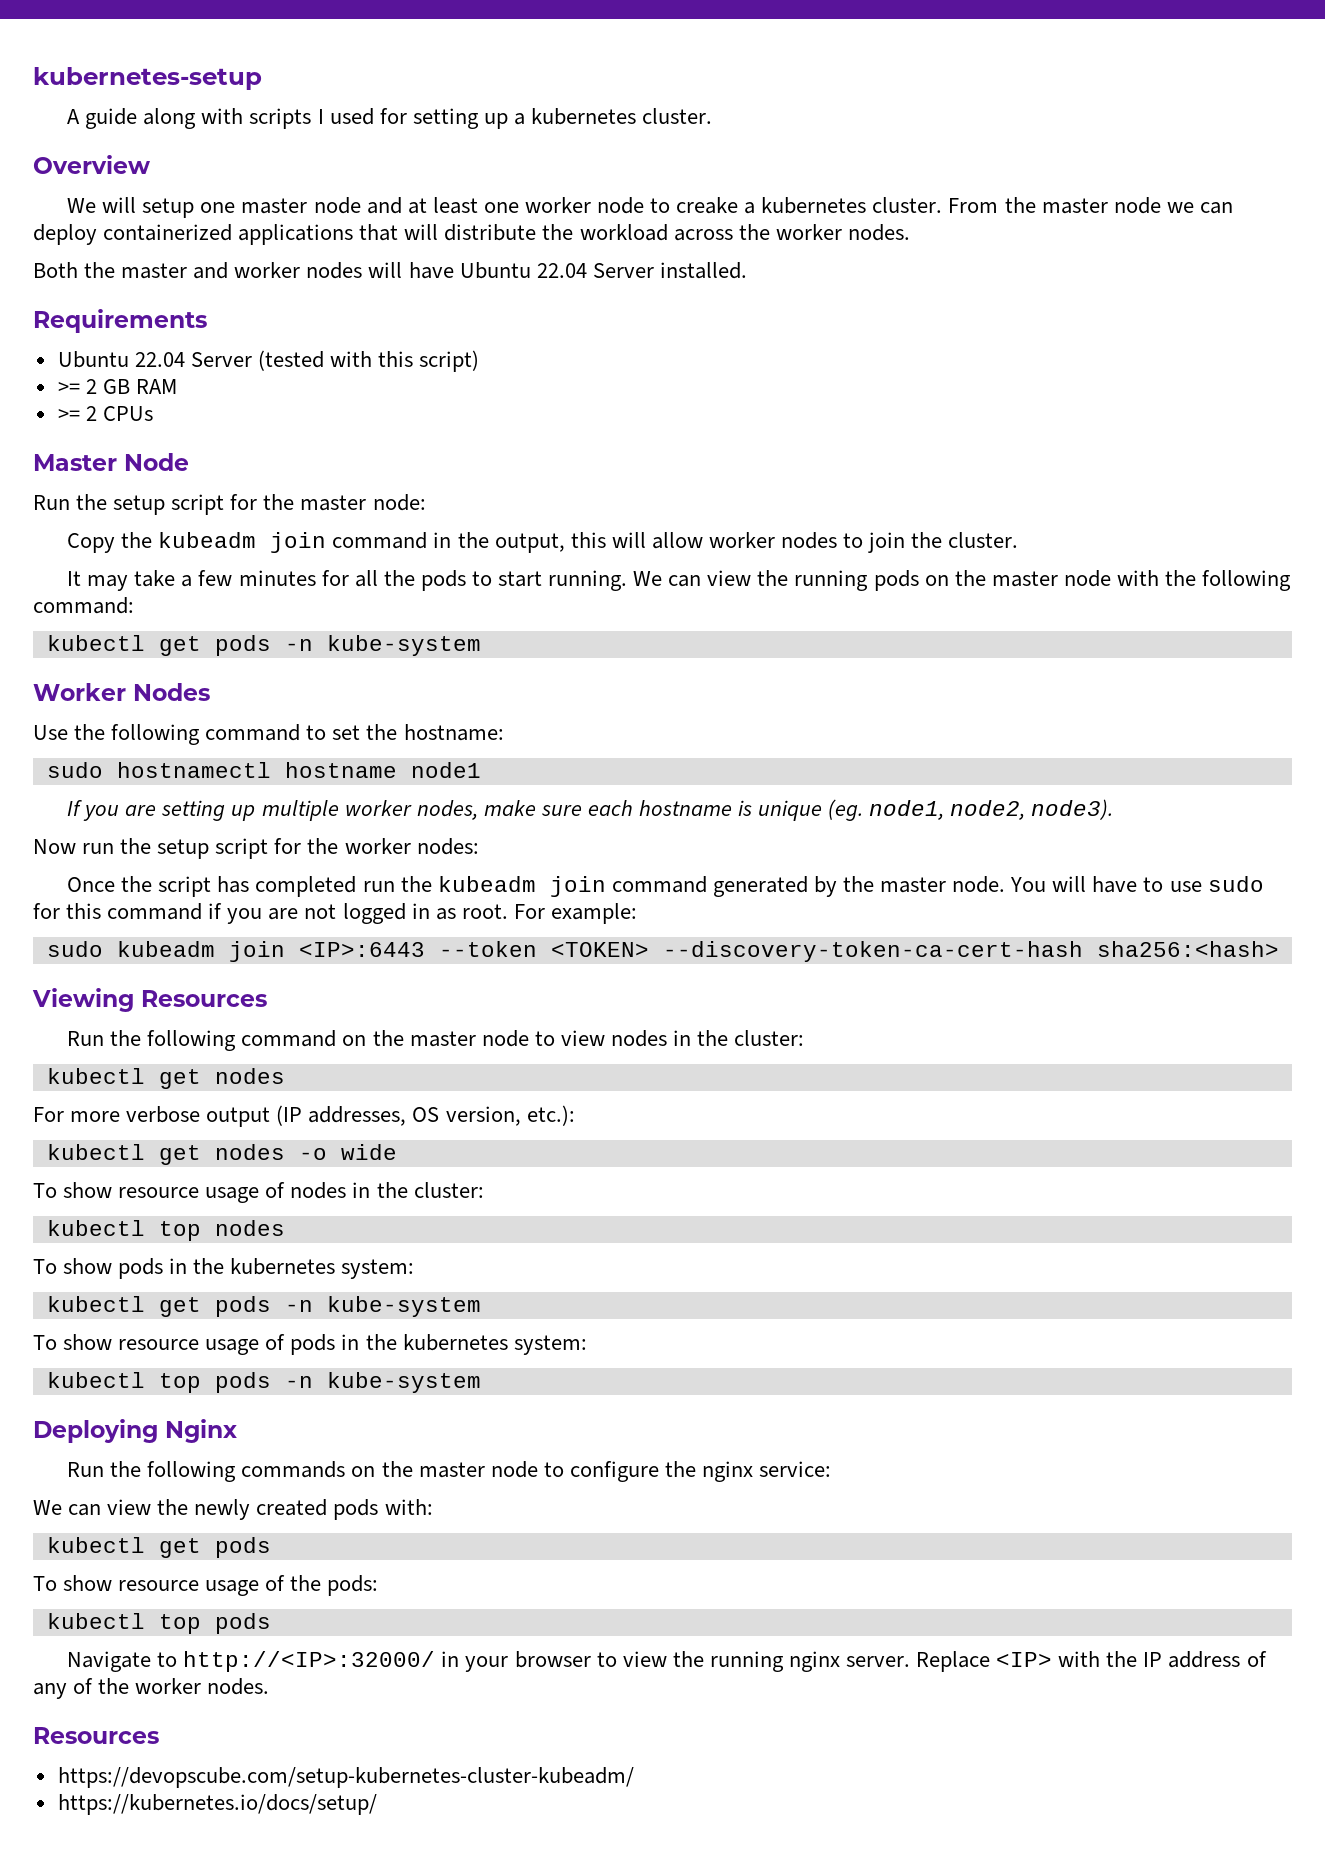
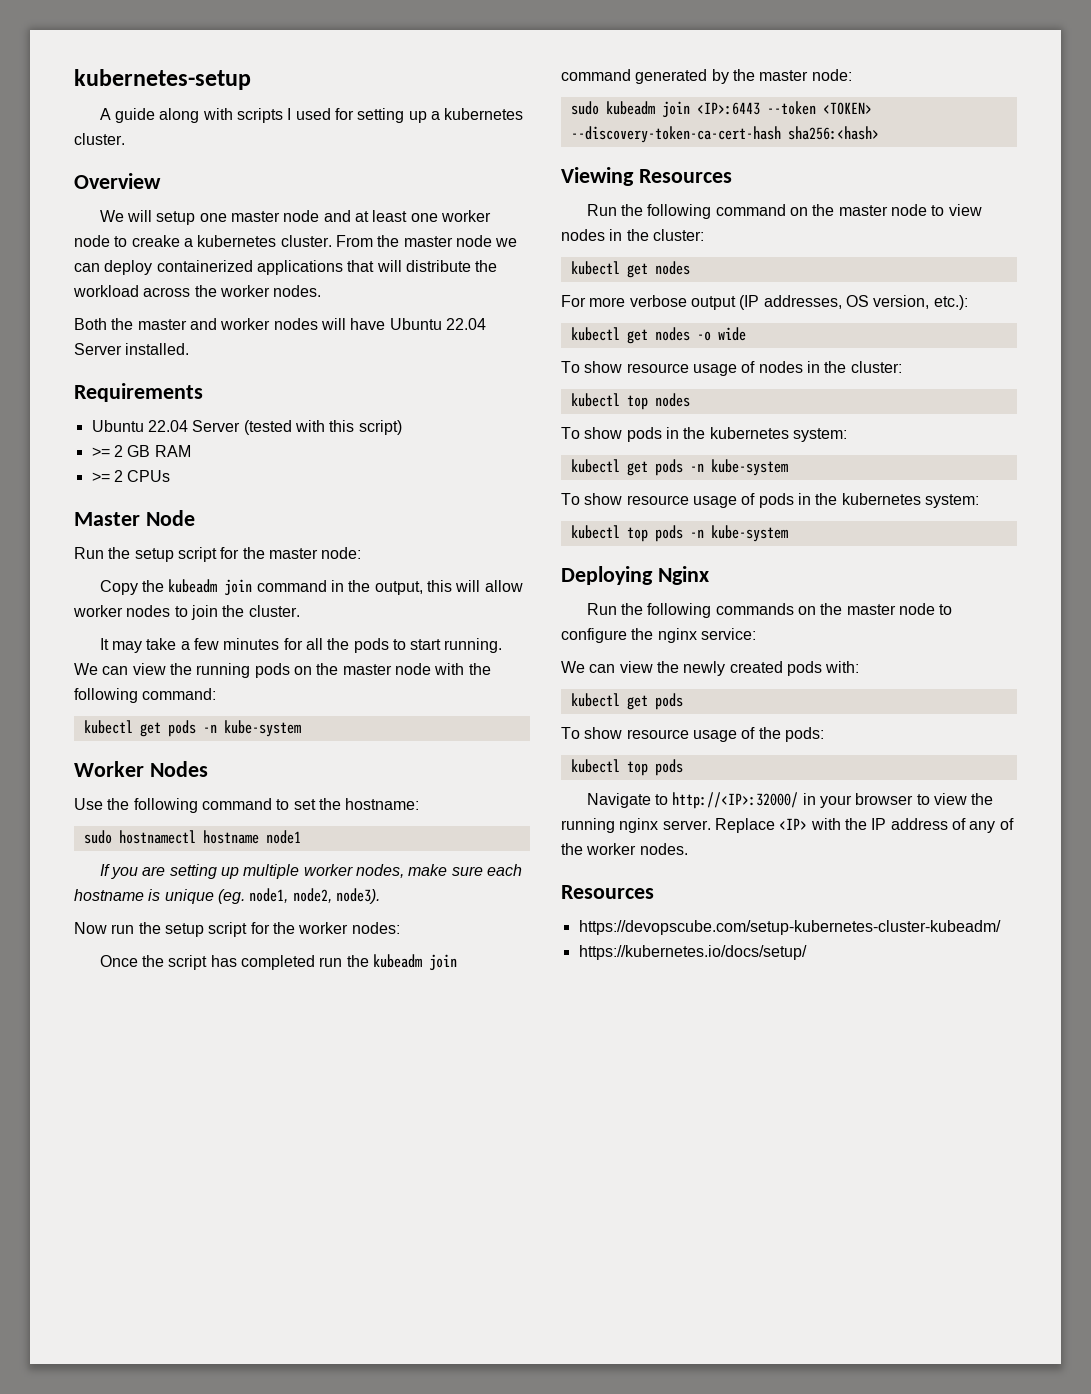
- Once the script has completed run the kubeadm join command generated by the master node. You will have to use sudo for this command if you are not logged in as root. For example:
+ Once the script has completed run the kubeadm join command generated by the master node:

